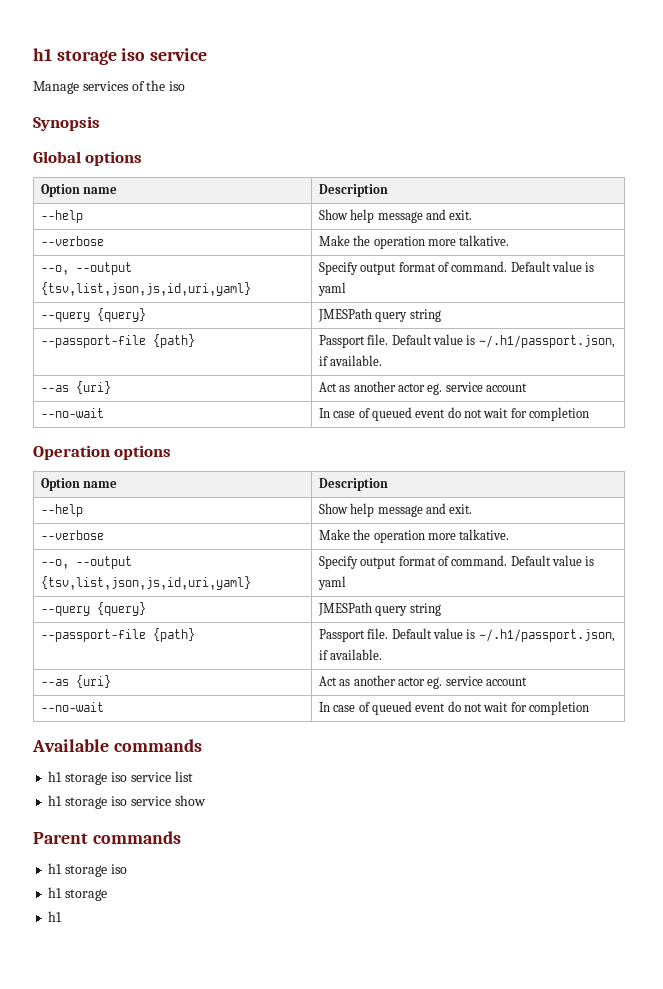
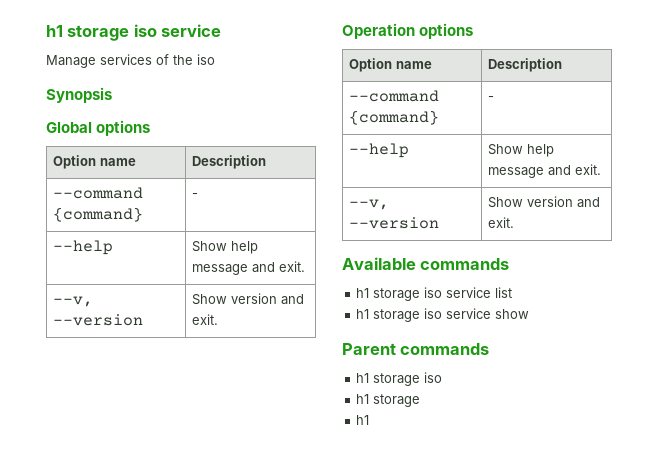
  Global options
  Option name | Description
+ --command {command} | -
  --help | Show help message and exit.
- --verbose | Make the operation more talkative.
- --o, --output {tsv,list,json,js,id,uri,yaml} | Specify output format of command. Default value is yaml
- --query {query} | JMESPath query string
- --passport-file {path} | Passport file. Default value is ~/.h1/passport.json, if available.
- --as {uri} | Act as another actor eg. service account
- --no-wait | In case of queued event do not wait for completion
+ --v, --version | Show version and exit.
  Operation options
  Option name | Description
+ --command {command} | -
  --help | Show help message and exit.
- --verbose | Make the operation more talkative.
- --o, --output {tsv,list,json,js,id,uri,yaml} | Specify output format of command. Default value is yaml
- --query {query} | JMESPath query string
- --passport-file {path} | Passport file. Default value is ~/.h1/passport.json, if available.
- --as {uri} | Act as another actor eg. service account
- --no-wait | In case of queued event do not wait for completion
+ --v, --version | Show version and exit.

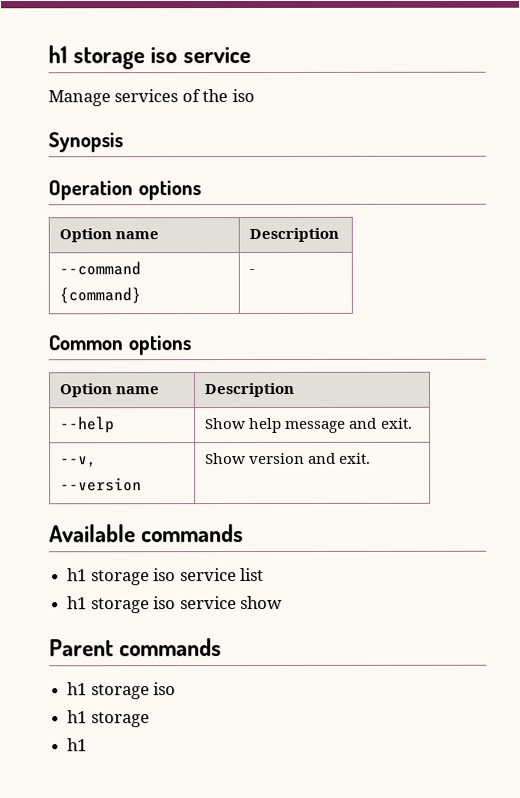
- Global options
- Option name | Description
- --command {command} | -
- --help | Show help message and exit.
- --v, --version | Show version and exit.
+ Common options
+ Option name | Description

